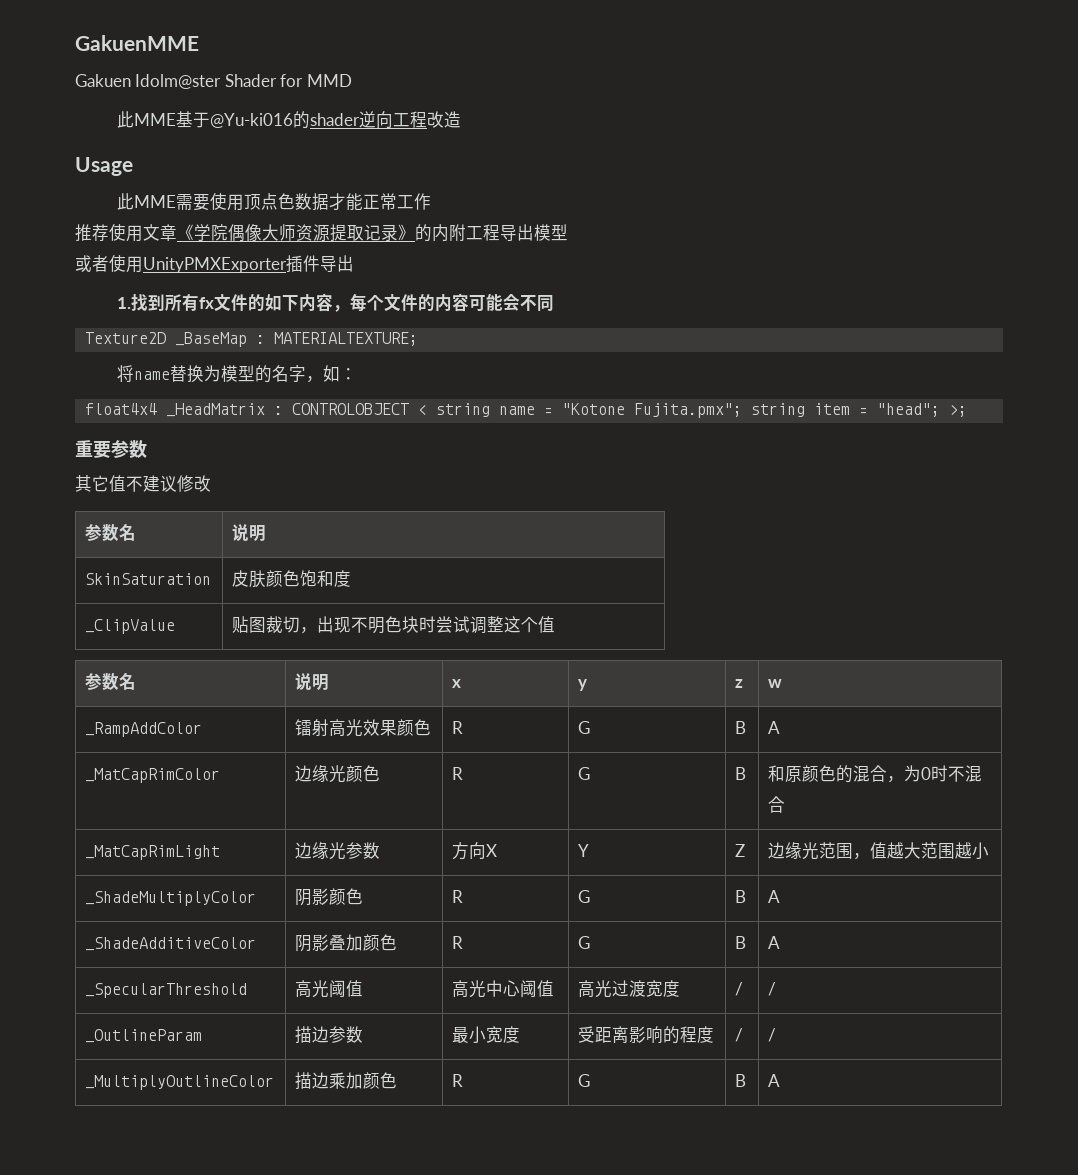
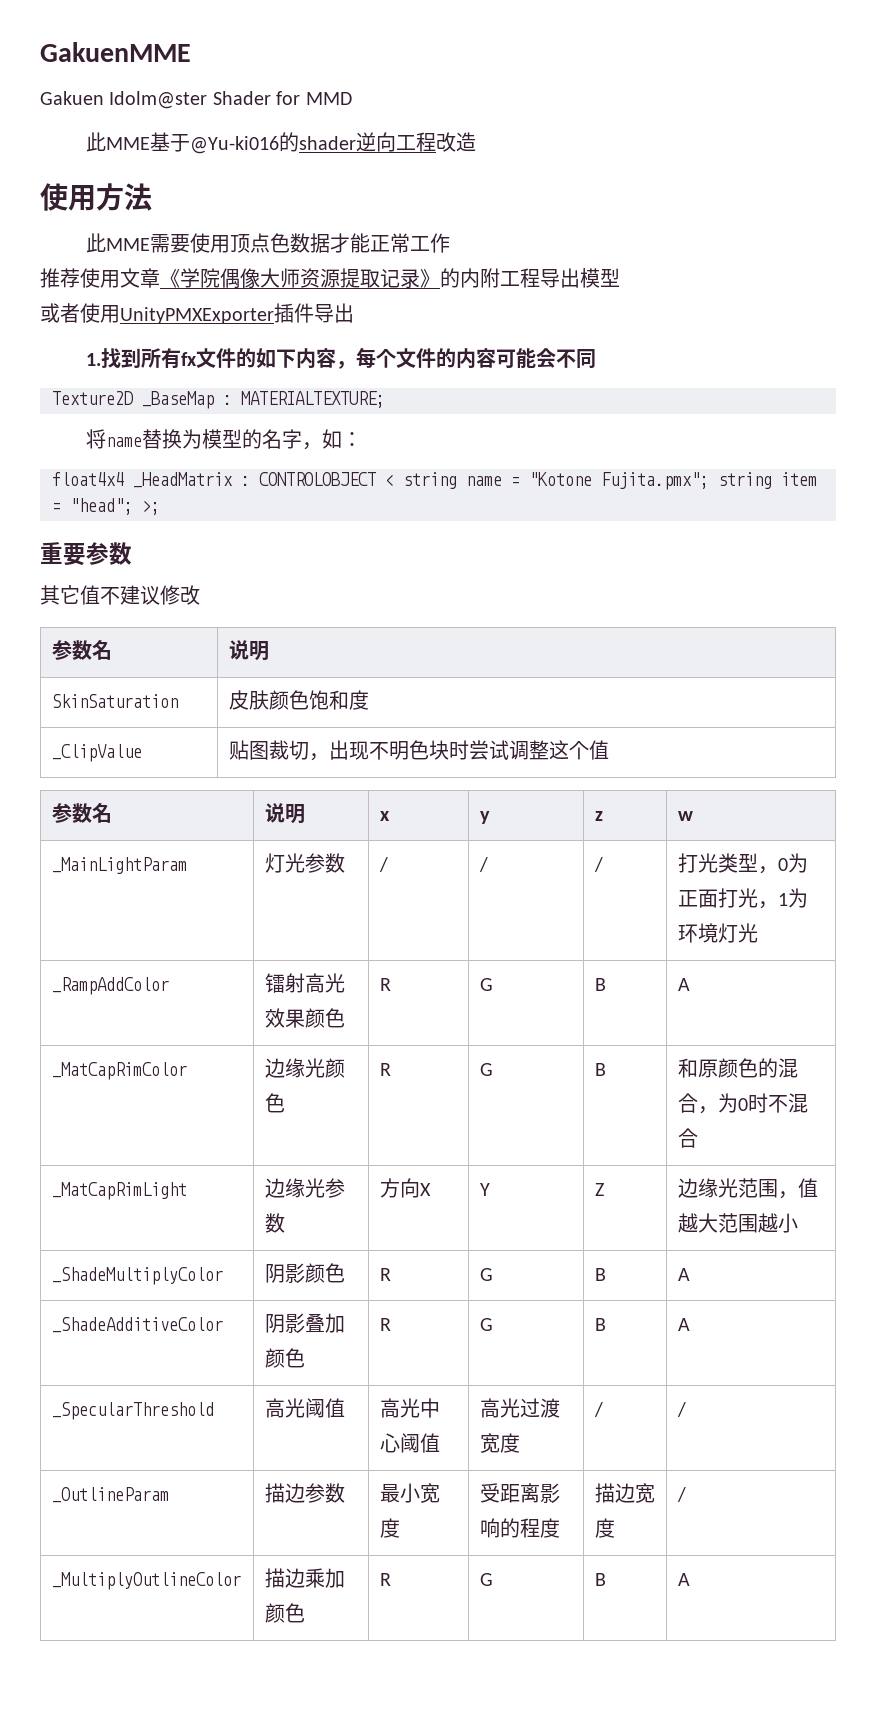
- Usage
+ 使用方法
+ _MainLightParam | 灯光参数 | / | / | / | 打光类型，0为正面打光，1为环境灯光
- _OutlineParam | 描边参数 | 最小宽度 | 受距离影响的程度 | / | /
+ _OutlineParam | 描边参数 | 最小宽度 | 受距离影响的程度 | 描边宽度 | /

